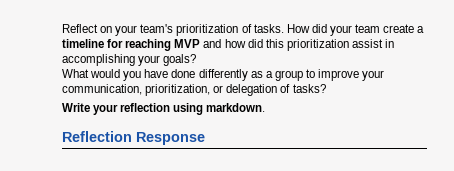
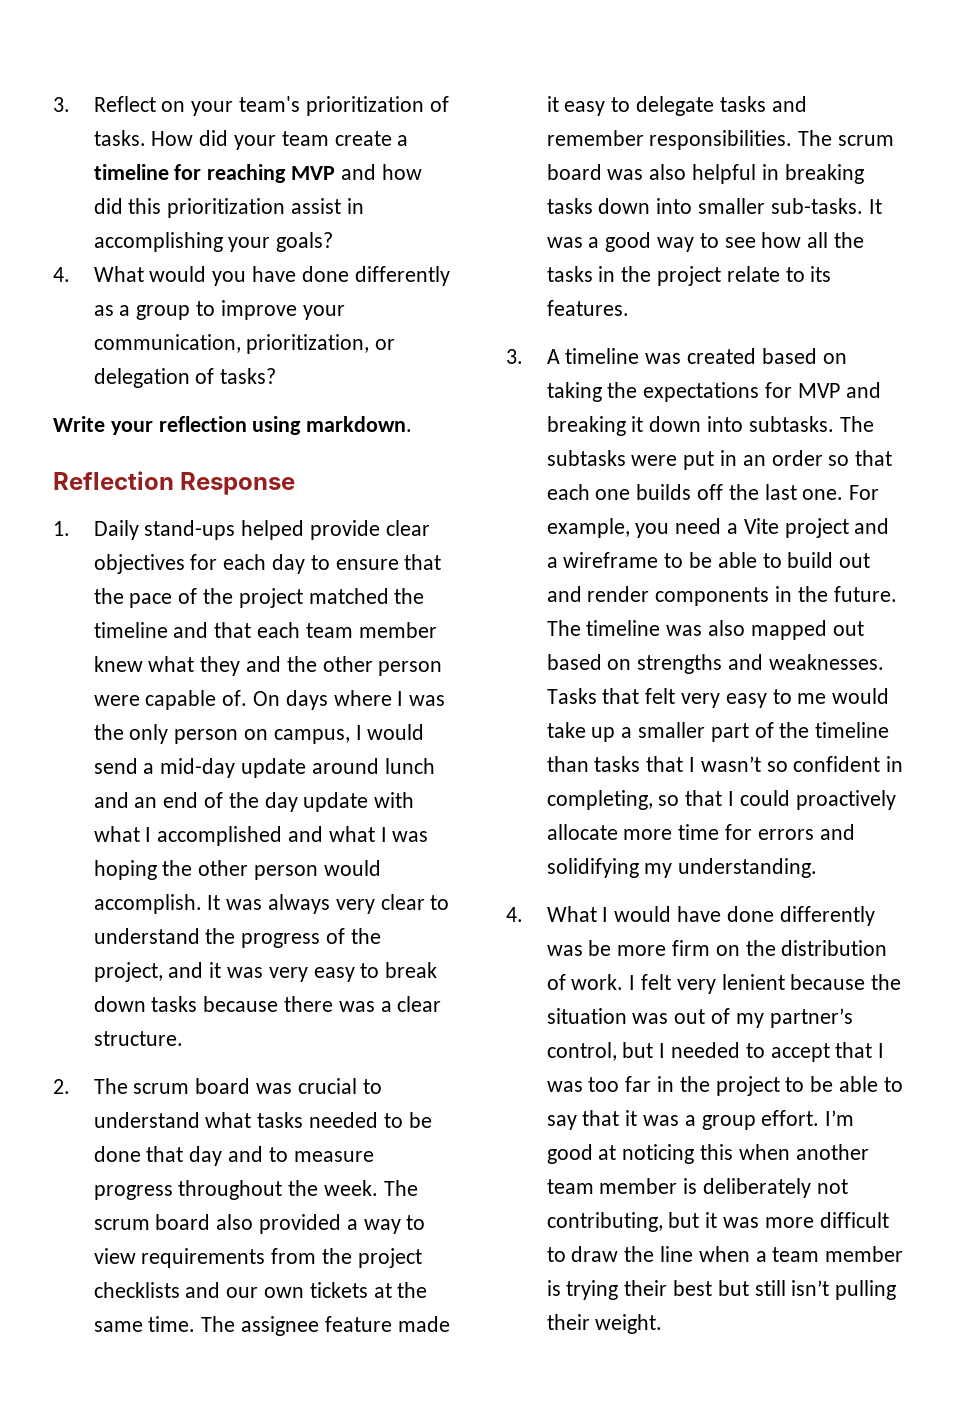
- Reflect on your team's prioritization of tasks.
+ 3. Reflect on your team's prioritization of tasks.
- What would you have done differently as a group to improve your communication, prioritization, or delegation of tasks?
+ 4. What would you have done differently as a group to improve your communication, prioritization, or delegation of tasks?
+ 1. Daily stand-ups helped provide clear objectives for each day to ensure that the pace of the project matched the timeline and that each team member knew what they and the other person were capable of. On days where I was the only person on campus, I would send a mid-day update around lunch and an end of the day update with what I accomplished and what I was hoping the other person would accomplish. It was always very clear to understand the progress of the project, and it was very easy to break down tasks because there was a clear structure.
+ 2. The scrum board was crucial to understand what tasks needed to be done that day and to measure progress throughout the week. The scrum board also provided a way to view requirements from the project checklists and our own tickets at the same time. The assignee feature made it easy to delegate tasks and remember responsibilities. The scrum board was also helpful in breaking tasks down into smaller sub-tasks. It was a good way to see how all the tasks in the project relate to its features.
+ 3. A timeline was created based on taking the expectations for MVP and breaking it down into subtasks. The subtasks were put in an order so that each one builds off the last one. For example, you need a Vite project and a wireframe to be able to build out and render components in the future. The timeline was also mapped out based on strengths and weaknesses. Tasks that felt very easy to me would take up a smaller part of the timeline than tasks that I wasn’t so confident in completing, so that I could proactively allocate more time for errors and solidifying my understanding.
+ 4. What I would have done differently was be more firm on the distribution of work. I felt very lenient because the situation was out of my partner’s control, but I needed to accept that I was too far in the project to be able to say that it was a group effort. I’m good at noticing this when another team member is deliberately not contributing, but it was more difficult to draw the line when a team member is trying their best but still isn’t pulling their weight.

